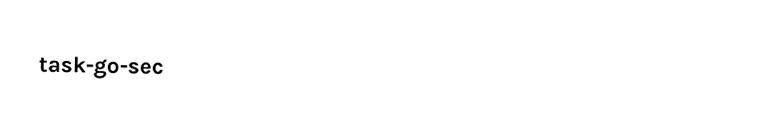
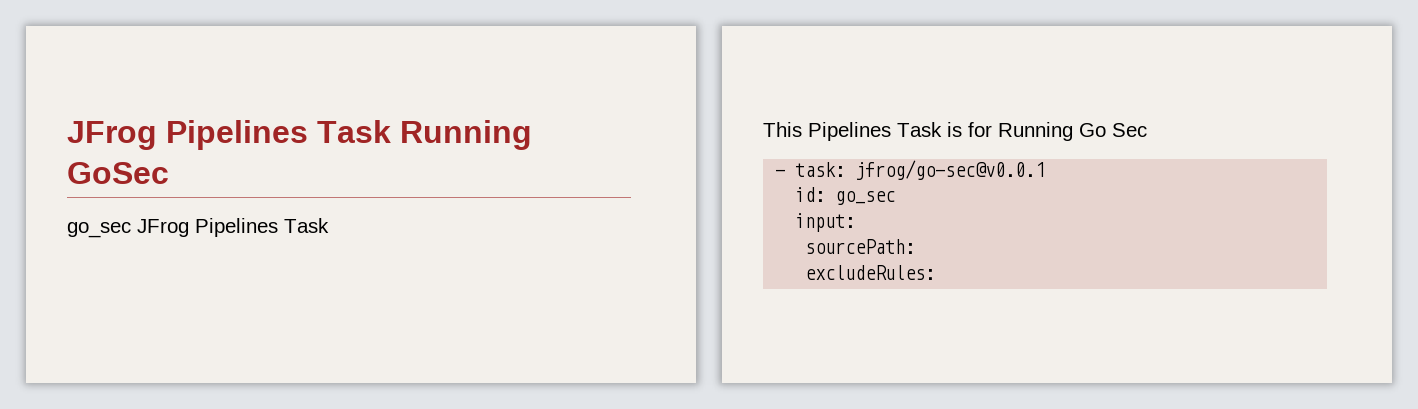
- task-go-sec
+ JFrog Pipelines Task Running GoSec
+ go_sec JFrog Pipelines Task
+ This Pipelines Task is for Running Go Sec
+ - task: jfrog/go-sec@v0.0.1
+ id: go_sec
+ input:
+ sourcePath:
+ excludeRules:

